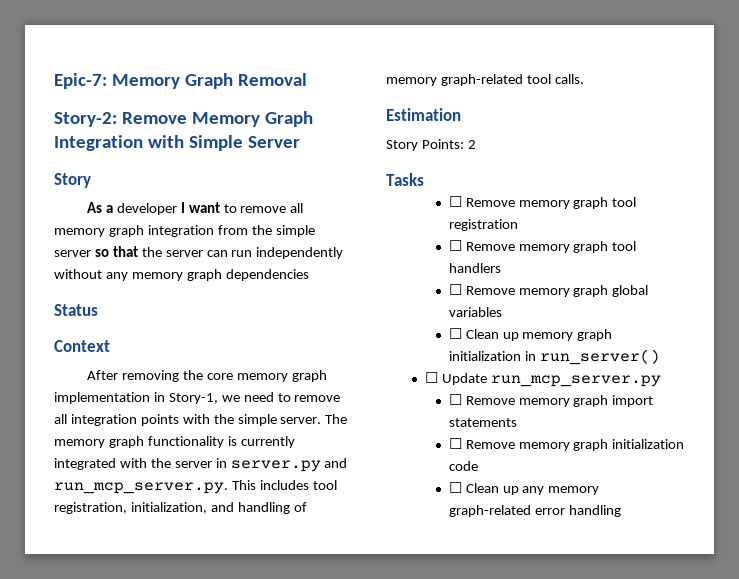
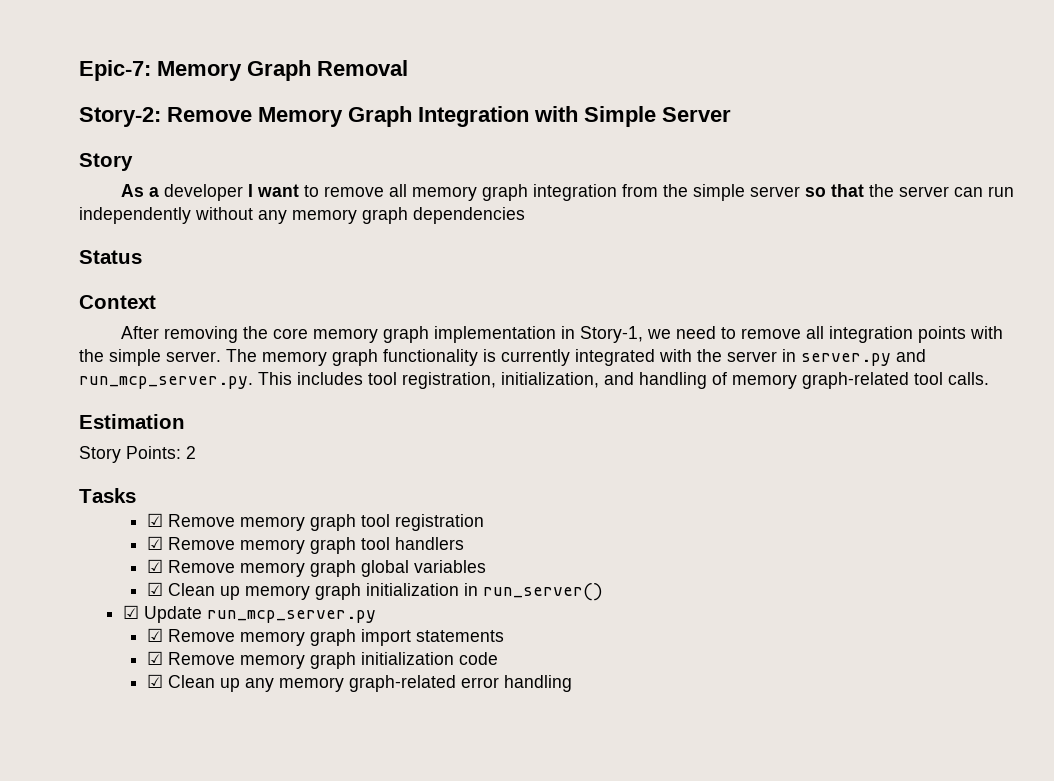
- ☐ Remove memory graph tool registration
+ ☑ Remove memory graph tool registration
- ☐ Remove memory graph tool handlers
+ ☑ Remove memory graph tool handlers
- ☐ Remove memory graph global variables
+ ☑ Remove memory graph global variables
- ☐ Clean up memory graph initialization in run_server()
+ ☑ Clean up memory graph initialization in run_server()
- ☐ Update run_mcp_server.py
+ ☑ Update run_mcp_server.py
- ☐ Remove memory graph import statements
+ ☑ Remove memory graph import statements
- ☐ Remove memory graph initialization code
+ ☑ Remove memory graph initialization code
- ☐ Clean up any memory graph-related error handling
+ ☑ Clean up any memory graph-related error handling

